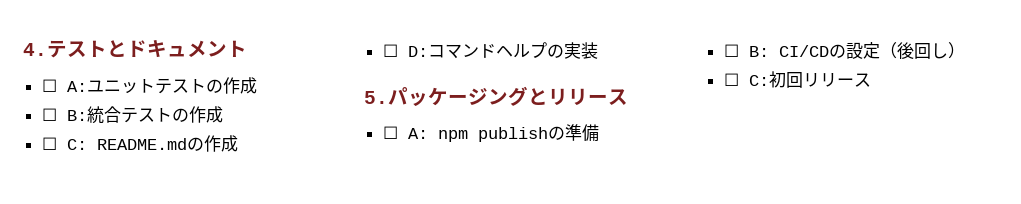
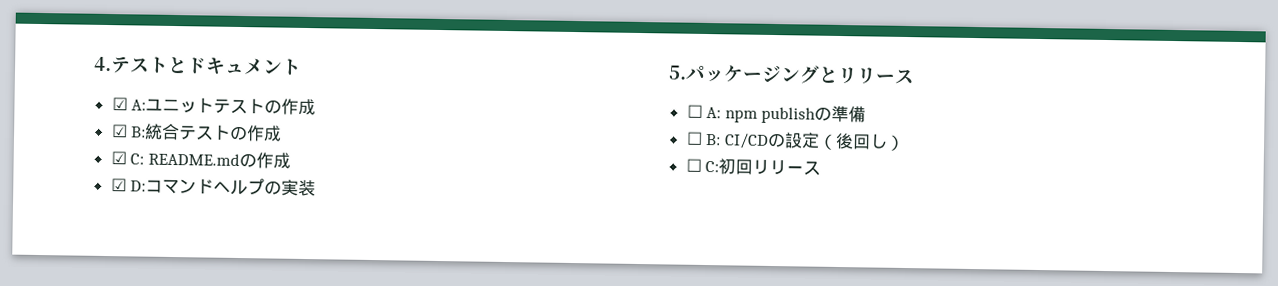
- ☐ A:ユニットテストの作成
+ ☑ A:ユニットテストの作成
- ☐ B:統合テストの作成
+ ☑ B:統合テストの作成
- ☐ C: README.mdの作成
+ ☑ C: README.mdの作成
- ☐ D:コマンドヘルプの実装
+ ☑ D:コマンドヘルプの実装

